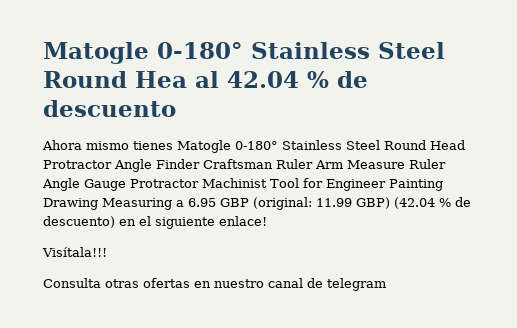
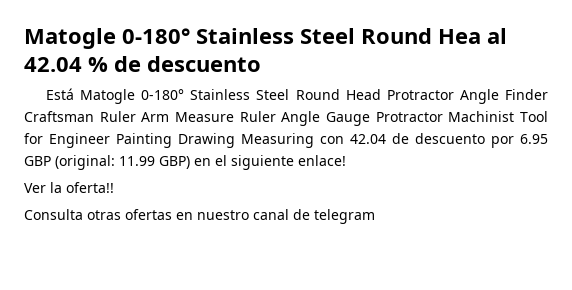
- Ahora mismo tienes Matogle 0-180° Stainless Steel Round Head Protractor Angle Finder Craftsman Ruler Arm Measure Ruler Angle Gauge Protractor Machinist Tool for Engineer Painting Drawing Measuring a 6.95 GBP (original: 11.99 GBP) (42.04 % de descuento) en el siguiente enlace!
+ Está Matogle 0-180° Stainless Steel Round Head Protractor Angle Finder Craftsman Ruler Arm Measure Ruler Angle Gauge Protractor Machinist Tool for Engineer Painting Drawing Measuring con 42.04 de descuento por 6.95 GBP (original: 11.99 GBP) en el siguiente enlace!
- Visítala!!!
+ Ver la oferta!!

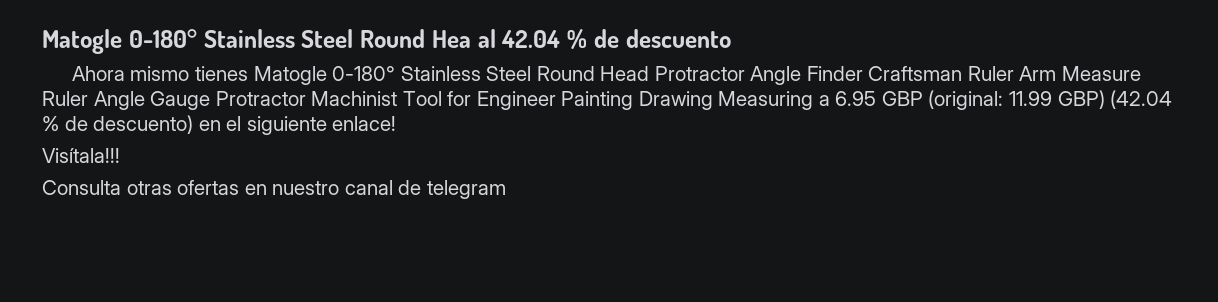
- Está Matogle 0-180° Stainless Steel Round Head Protractor Angle Finder Craftsman Ruler Arm Measure Ruler Angle Gauge Protractor Machinist Tool for Engineer Painting Drawing Measuring con 42.04 de descuento por 6.95 GBP (original: 11.99 GBP) en el siguiente enlace!
+ Ahora mismo tienes Matogle 0-180° Stainless Steel Round Head Protractor Angle Finder Craftsman Ruler Arm Measure Ruler Angle Gauge Protractor Machinist Tool for Engineer Painting Drawing Measuring a 6.95 GBP (original: 11.99 GBP) (42.04 % de descuento) en el siguiente enlace!
- Ver la oferta!!
+ Visítala!!!

